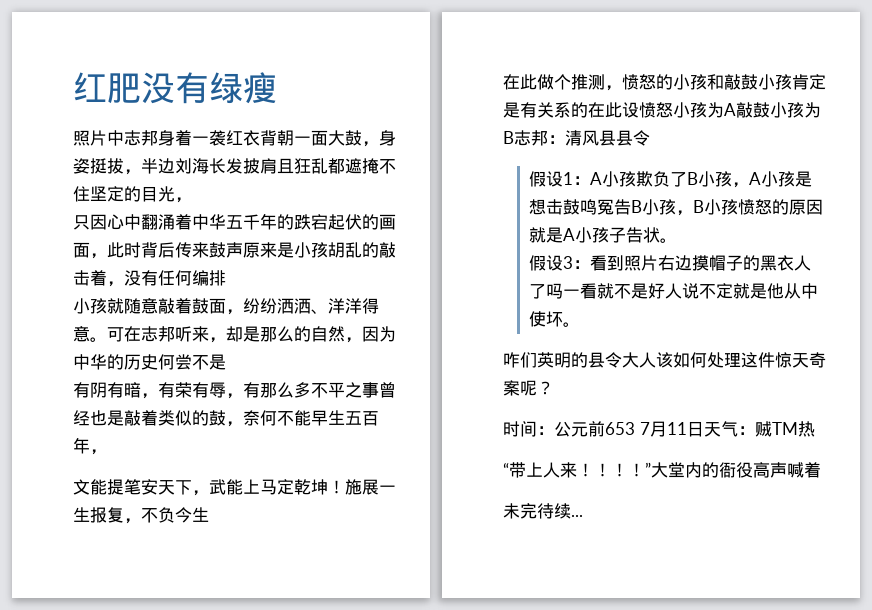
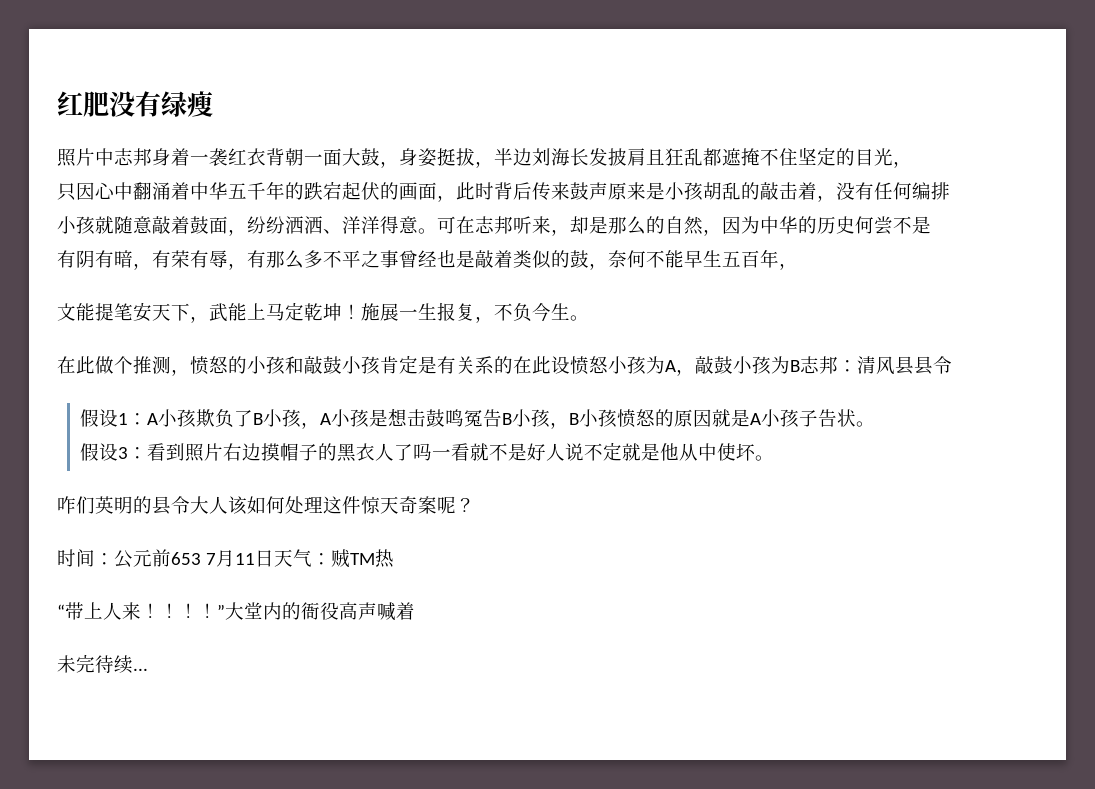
- 施展一生报复，不负今生
+ 施展一生报复，不负今生。
- 在此做个推测，愤怒的小孩和敲鼓小孩肯定是有关系的在此设愤怒小孩为A敲鼓小孩为B志邦：清风县县令
+ 在此做个推测，愤怒的小孩和敲鼓小孩肯定是有关系的在此设愤怒小孩为A，敲鼓小孩为B志邦：清风县县令

